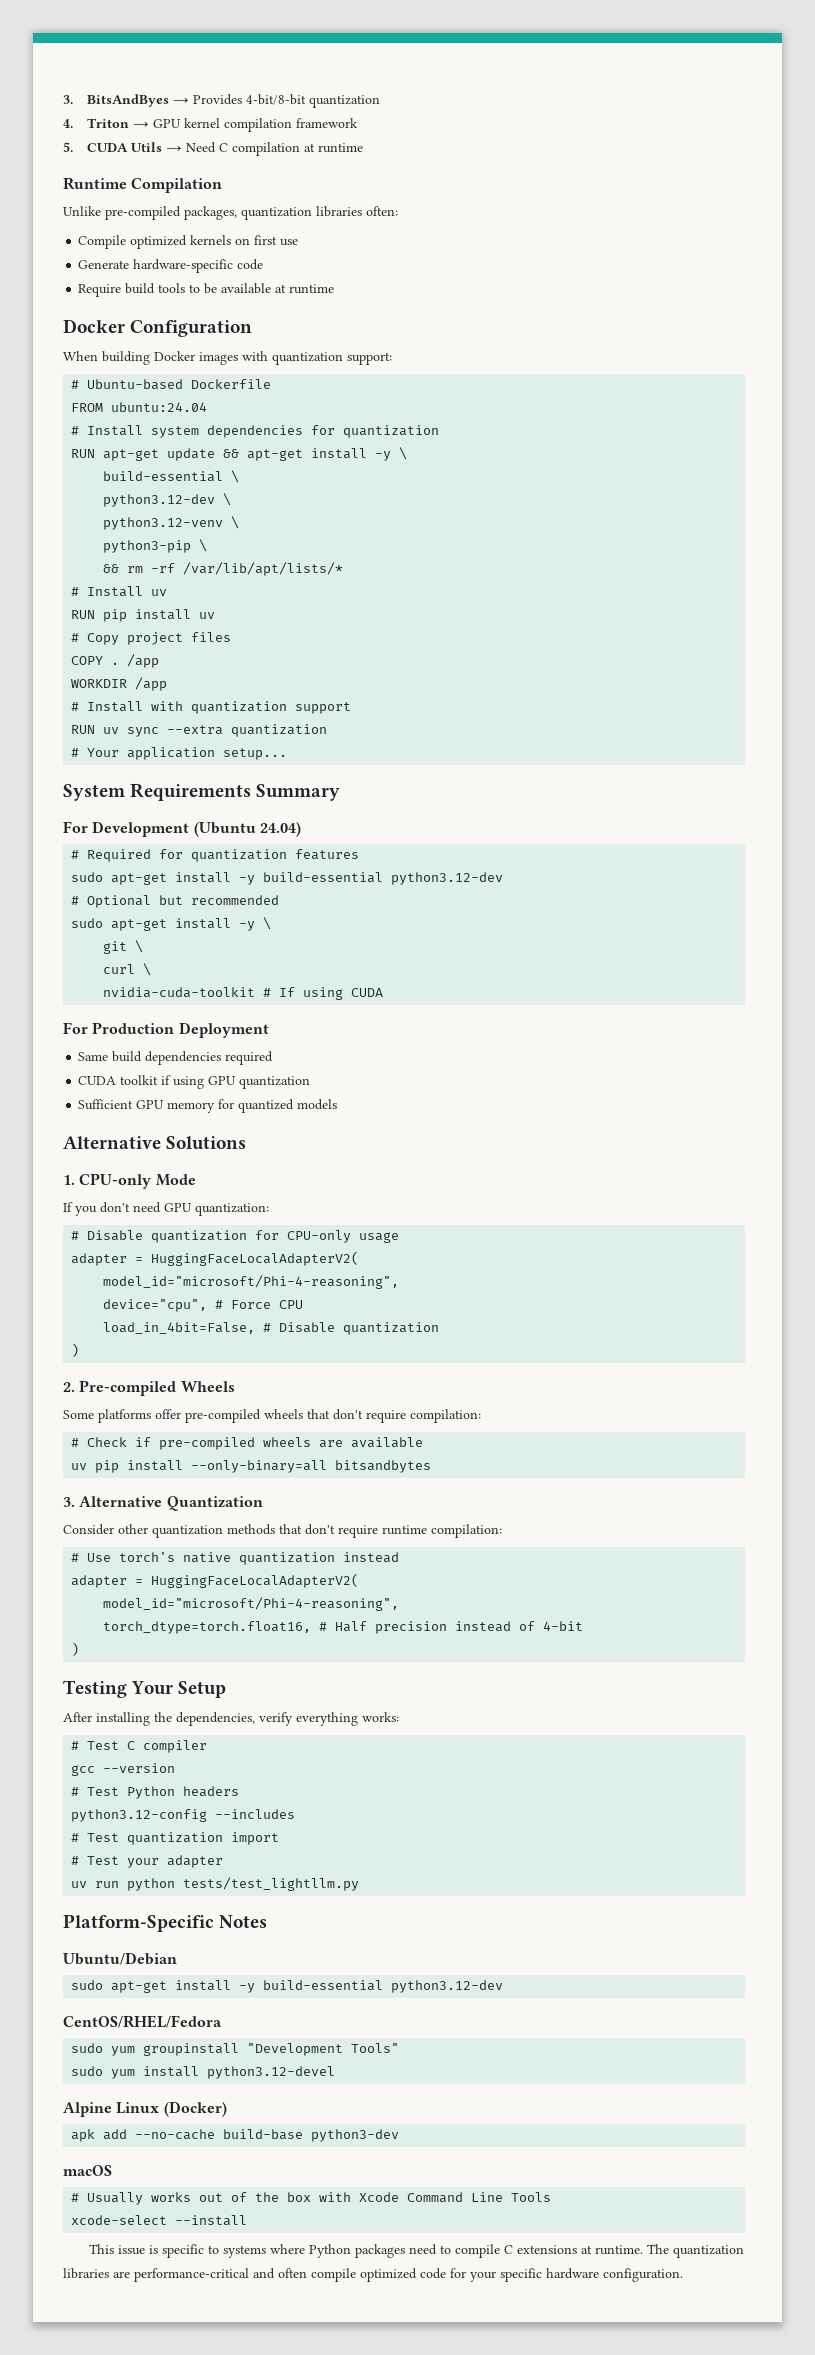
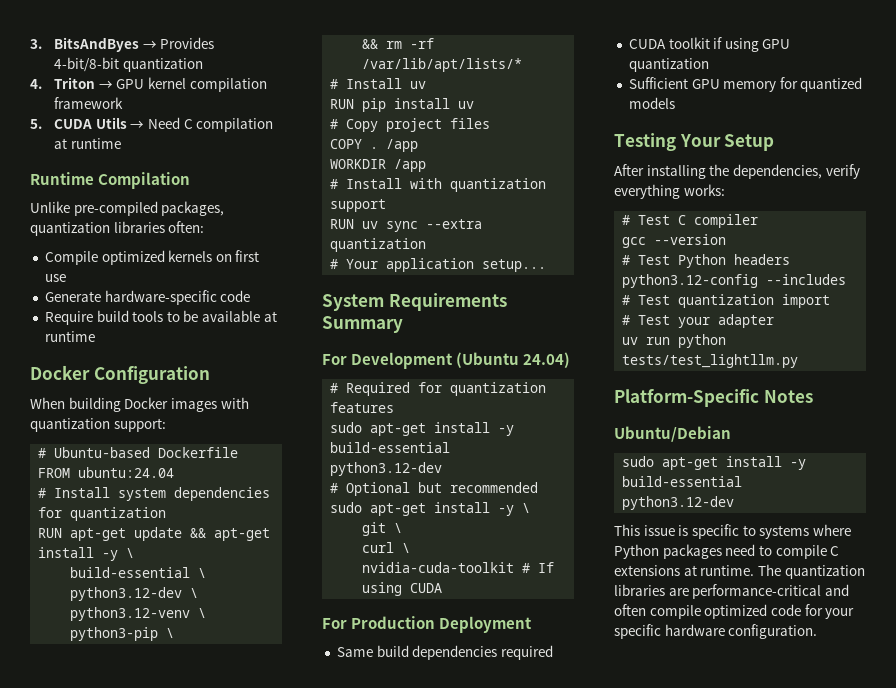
- Alternative Solutions
- 1. CPU-only Mode
- If you don't need GPU quantization:
- # Disable quantization for CPU-only usage
- adapter = HuggingFaceLocalAdapterV2(
- model_id="microsoft/Phi-4-reasoning",
- device="cpu", # Force CPU
- load_in_4bit=False, # Disable quantization
- )
- 2. Pre-compiled Wheels
- Some platforms offer pre-compiled wheels that don't require compilation:
- # Check if pre-compiled wheels are available
- uv pip install --only-binary=all bitsandbytes
- 3. Alternative Quantization
- Consider other quantization methods that don't require runtime compilation:
- # Use torch's native quantization instead
- adapter = HuggingFaceLocalAdapterV2(
- model_id="microsoft/Phi-4-reasoning",
- torch_dtype=torch.float16, # Half precision instead of 4-bit
- )
- CentOS/RHEL/Fedora
- sudo yum groupinstall "Development Tools"
- sudo yum install python3.12-devel
- Alpine Linux (Docker)
- apk add --no-cache build-base python3-dev
- macOS
- # Usually works out of the box with Xcode Command Line Tools
- xcode-select --install

